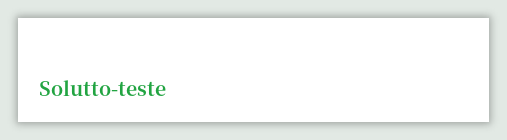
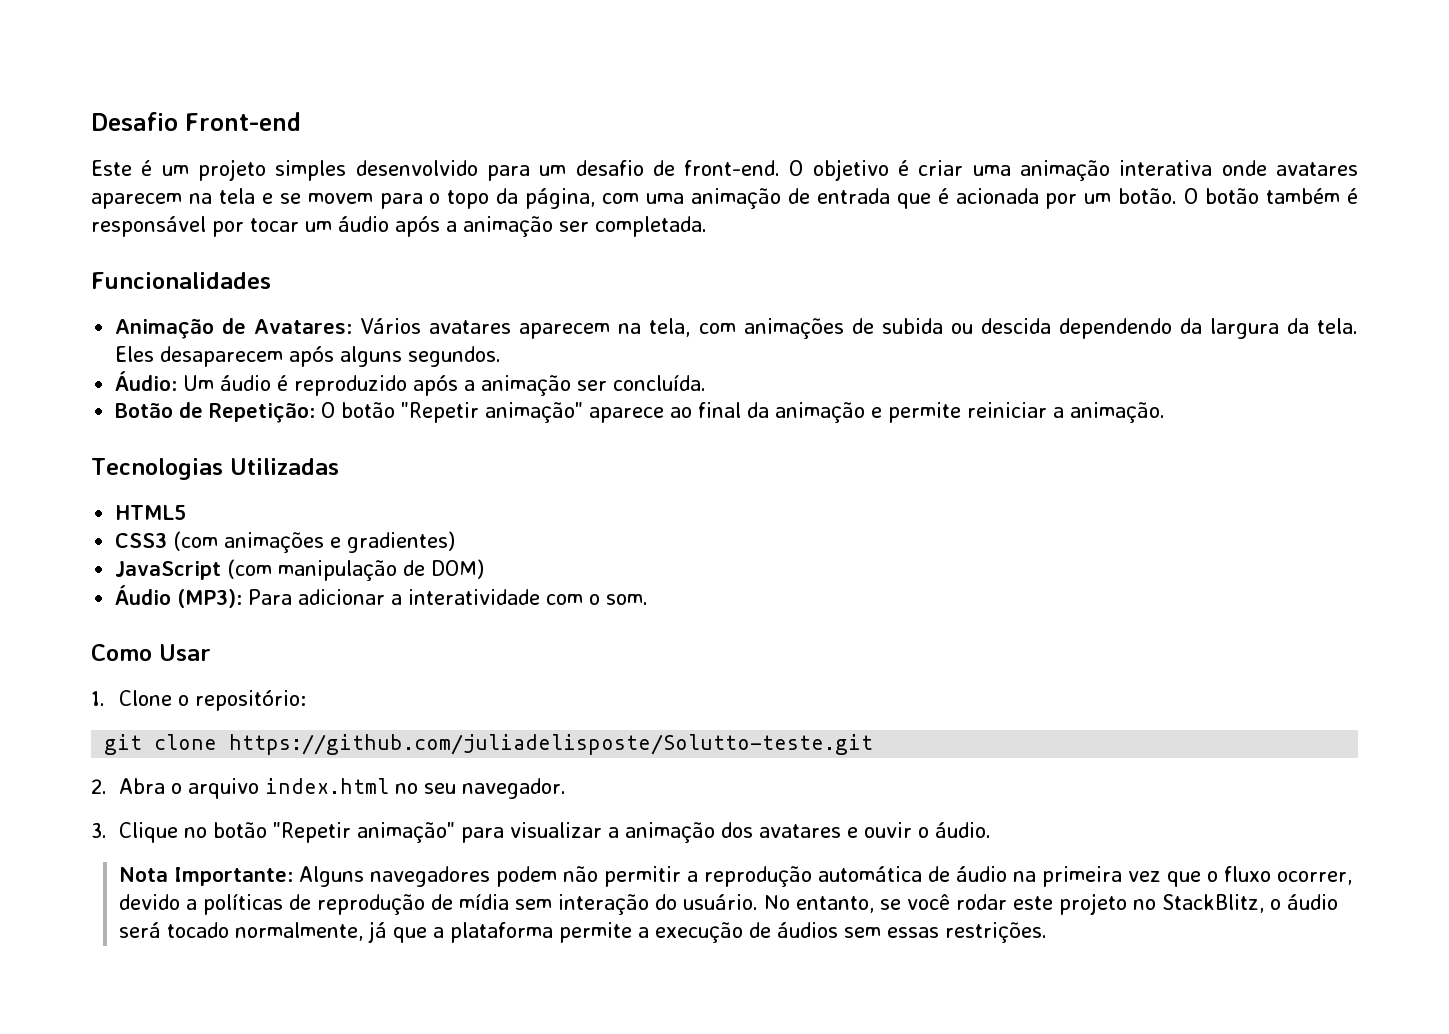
- Solutto-teste
+ Desafio Front-end
+ Este é um projeto simples desenvolvido para um desafio de front-end. O objetivo é criar uma animação interativa onde avatares aparecem na tela e se movem para o topo da página, com uma animação de entrada que é acionada por um botão. O botão também é responsável por tocar um áudio após a animação ser completada.
+ Funcionalidades
+ Animação de Avatares: Vários avatares aparecem na tela, com animações de subida ou descida dependendo da largura da tela. Eles desaparecem após alguns segundos.
+ Áudio: Um áudio é reproduzido após a animação ser concluída.
+ Botão de Repetição: O botão "Repetir animação" aparece ao final da animação e permite reiniciar a animação.
+ Tecnologias Utilizadas
+ HTML5
+ CSS3 (com animações e gradientes)
+ JavaScript (com manipulação de DOM)
+ Áudio (MP3): Para adicionar a interatividade com o som.
+ Como Usar
+ 1. Clone o repositório:
+ git clone https://github.com/juliadelisposte/Solutto-teste.git
+ 2. Abra o arquivo index.html no seu navegador.
+ 3. Clique no botão "Repetir animação" para visualizar a animação dos avatares e ouvir o áudio.
+ Nota Importante: Alguns navegadores podem não permitir a reprodução automática de áudio na primeira vez que o fluxo ocorrer, devido a políticas de reprodução de mídia sem interação do usuário. No entanto, se você rodar este projeto no StackBlitz, o áudio será tocado normalmente, já que a plataforma permite a execução de áudios sem essas restrições.

